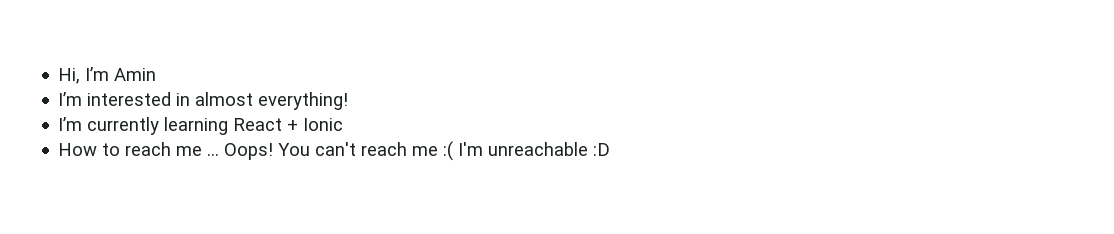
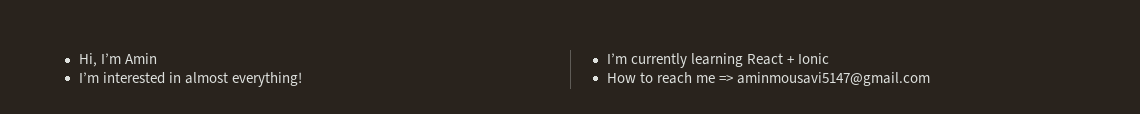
- How to reach me ... Oops! You can't reach me :( I'm unreachable :D
+ How to reach me => aminmousavi5147@gmail.com

